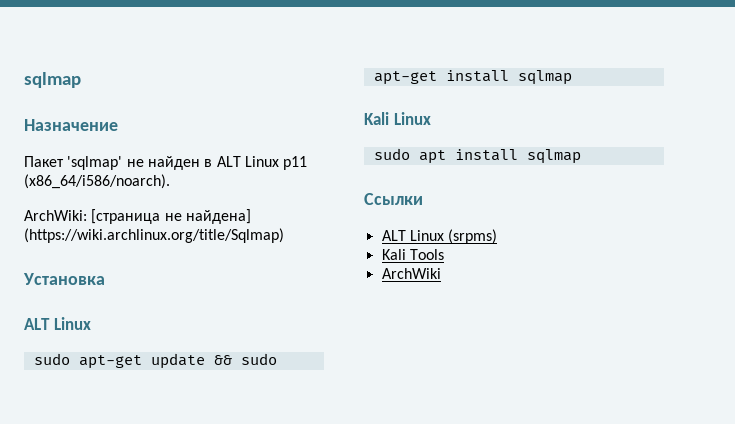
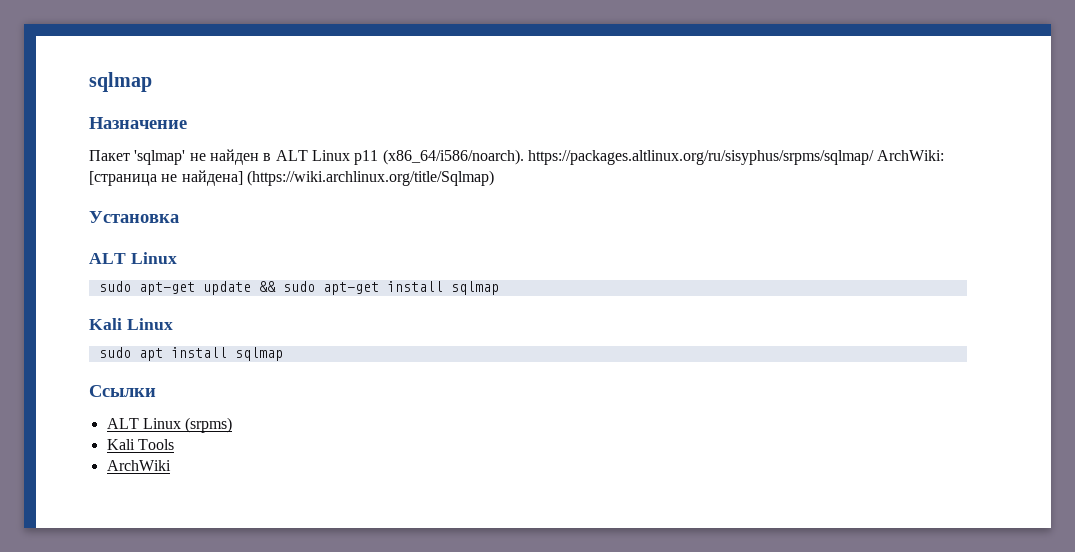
- Пакет 'sqlmap' не найден в ALT Linux p11 (x86_64/i586/noarch).
- ArchWiki: [страница не найдена] (https://wiki.archlinux.org/title/Sqlmap)
+ Пакет 'sqlmap' не найден в ALT Linux p11 (x86_64/i586/noarch). https://packages.altlinux.org/ru/sisyphus/srpms/sqlmap/ ArchWiki: [страница не найдена] (https://wiki.archlinux.org/title/Sqlmap)

